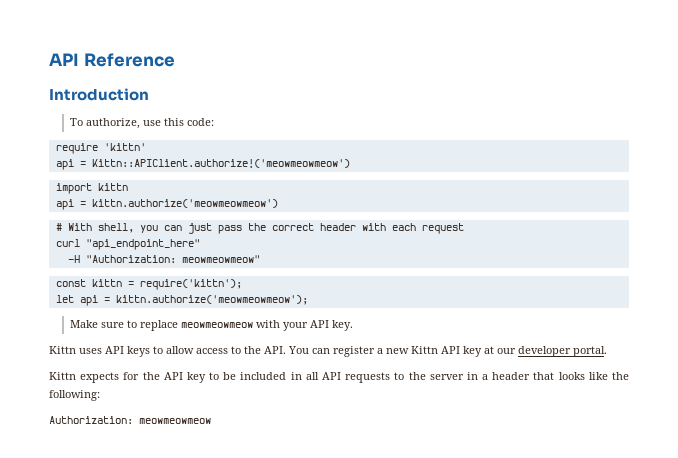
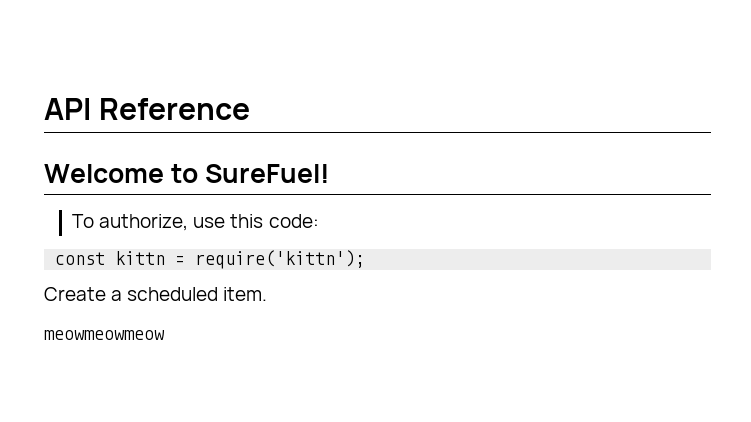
- Introduction
+ Welcome to SureFuel!
- require 'kittn'
- api = Kittn::APIClient.authorize!('meowmeowmeow')
- import kittn
- api = kittn.authorize('meowmeowmeow')
- # With shell, you can just pass the correct header with each request
- curl "api_endpoint_here"
- -H "Authorization: meowmeowmeow"
  const kittn = require('kittn');
- let api = kittn.authorize('meowmeowmeow');
- Make sure to replace meowmeowmeow with your API key.
- Kittn uses API keys to allow access to the API. You can register a new Kittn API key at our developer portal.
- Kittn expects for the API key to be included in all API requests to the server in a header that looks like the following:
- Authorization: meowmeowmeow
+ Create a scheduled item.
+ meowmeowmeow

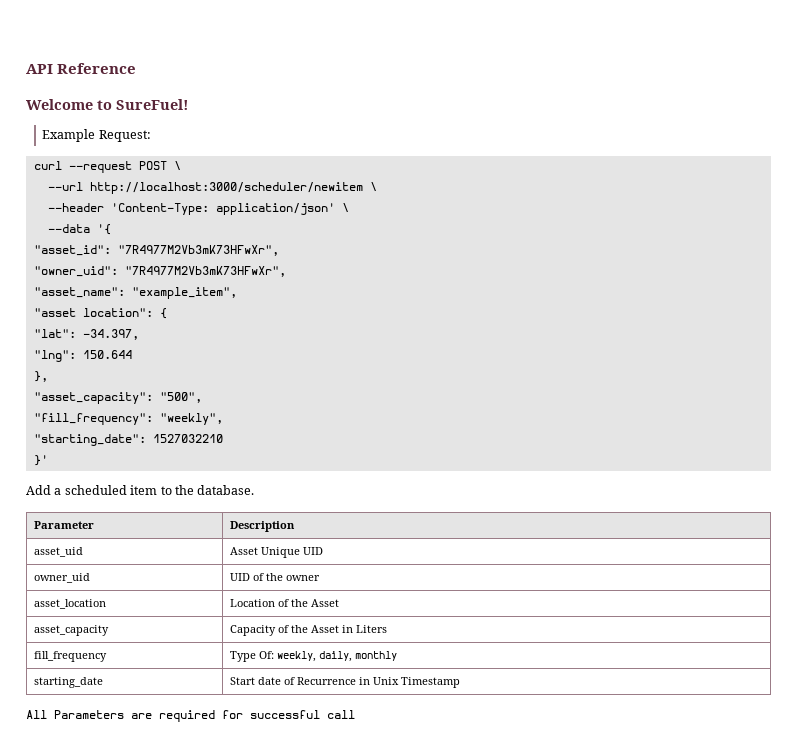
- To authorize, use this code:
- const kittn = require('kittn');
- Create a scheduled item.
- meowmeowmeow
+ Example Request:
+ curl --request POST \
+ --url http://localhost:3000/scheduler/newitem \
+ --header 'Content-Type: application/json' \
+ --data '{
+ "asset_id": "7R4977M2Vb3mK73HFwXr",
+ "owner_uid": "7R4977M2Vb3mK73HFwXr",
+ "asset_name": "example_item",
+ "asset location": {
+ "lat": -34.397,
+ "lng": 150.644
+ },
+ "asset_capacity": "500",
+ "fill_frequency": "weekly",
+ "starting_date": 1527032210
+ }'
+ Add a scheduled item to the database.
+ Parameter | Description
+ asset_uid | Asset Unique UID
+ owner_uid | UID of the owner
+ asset_location | Location of the Asset
+ asset_capacity | Capacity of the Asset in Liters
+ fill_frequency | Type Of: weekly, daily, monthly
+ starting_date | Start date of Recurrence in Unix Timestamp
+ All Parameters are required for successful call

